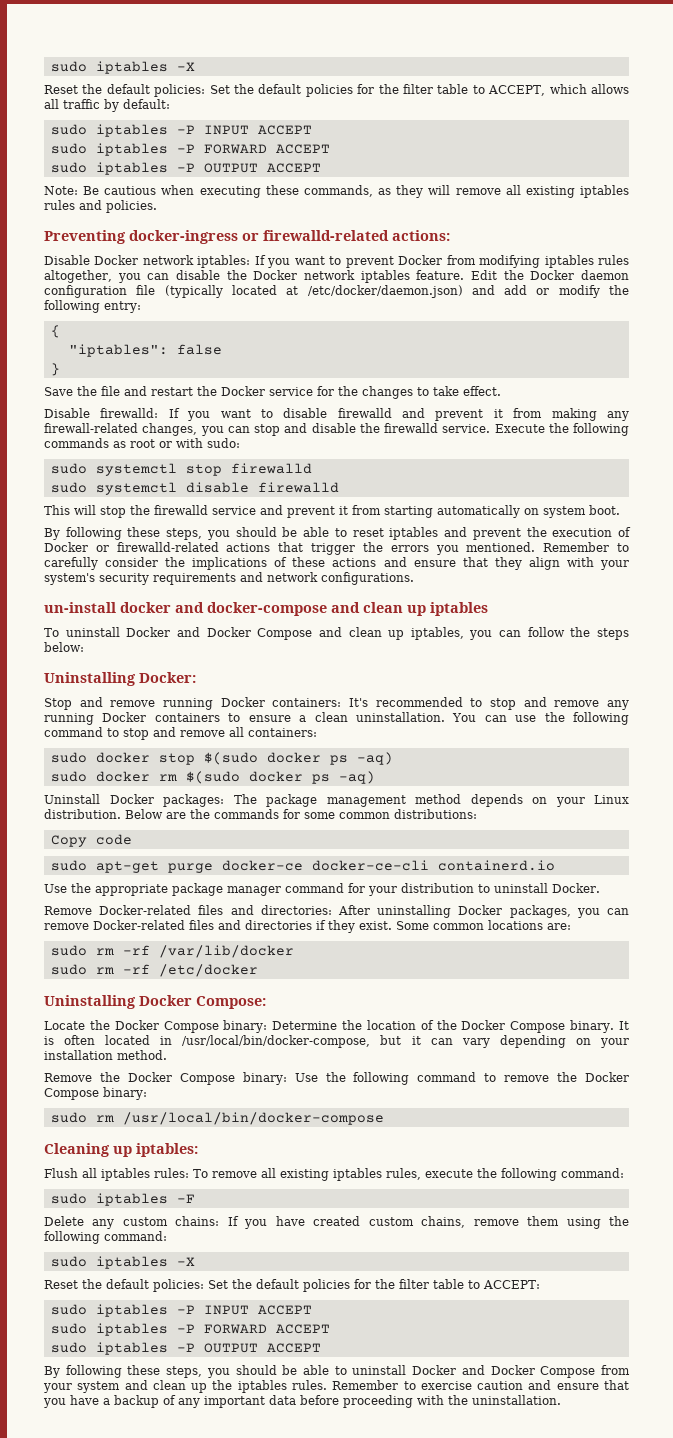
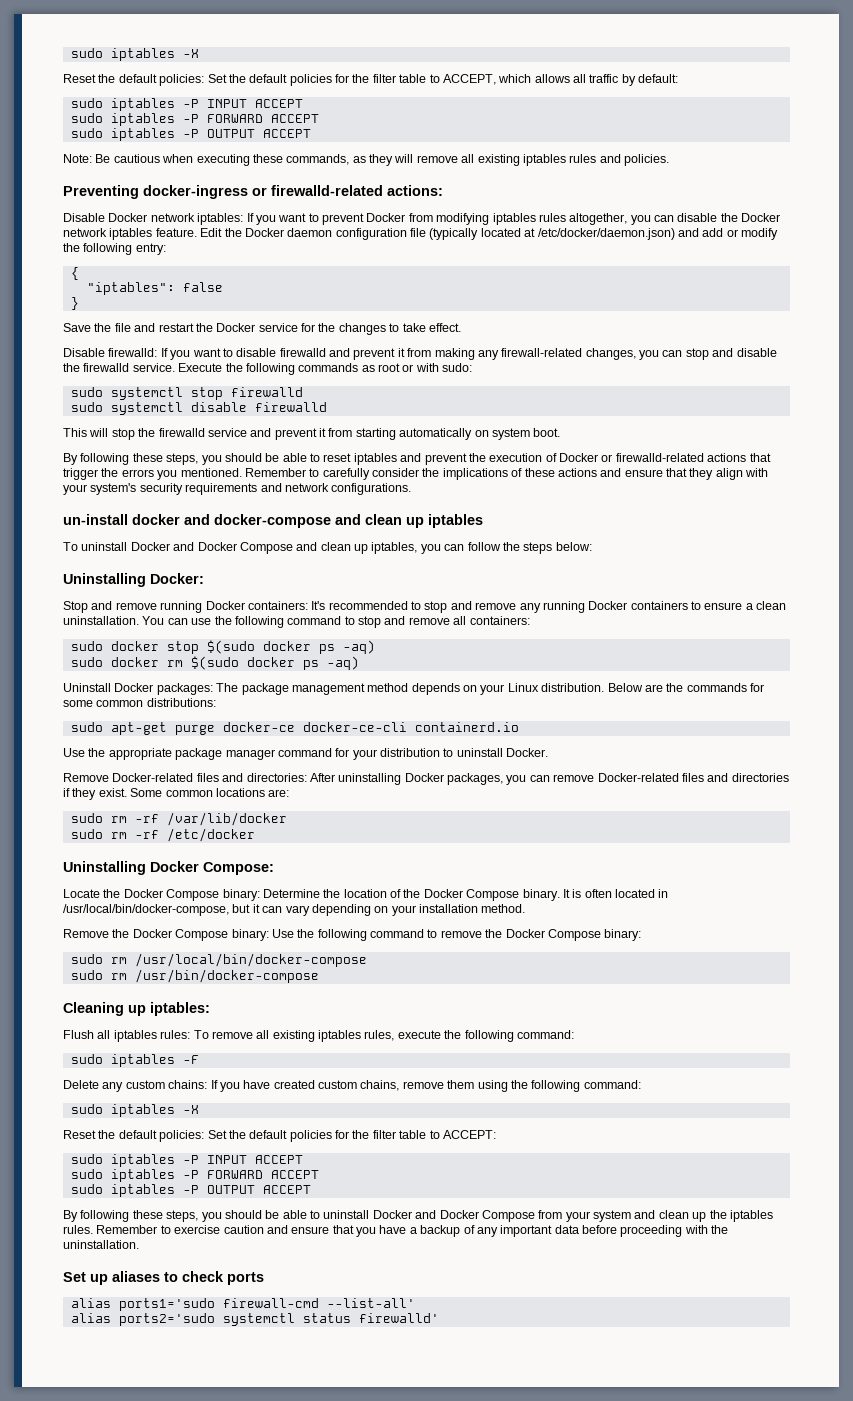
- Copy code
+ sudo rm /usr/bin/docker-compose
+ Set up aliases to check ports
+ alias ports1='sudo firewall-cmd --list-all'
+ alias ports2='sudo systemctl status firewalld'

